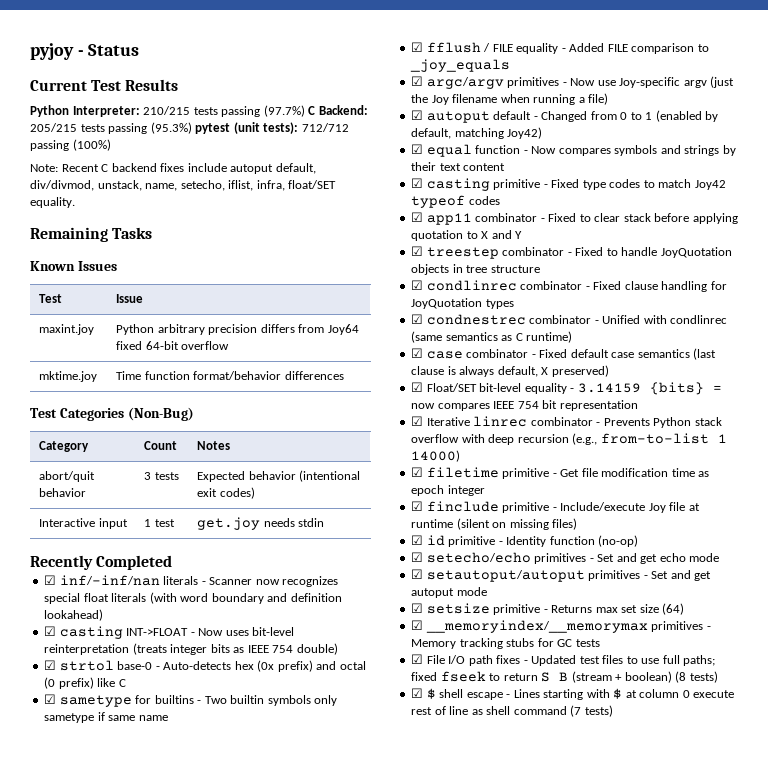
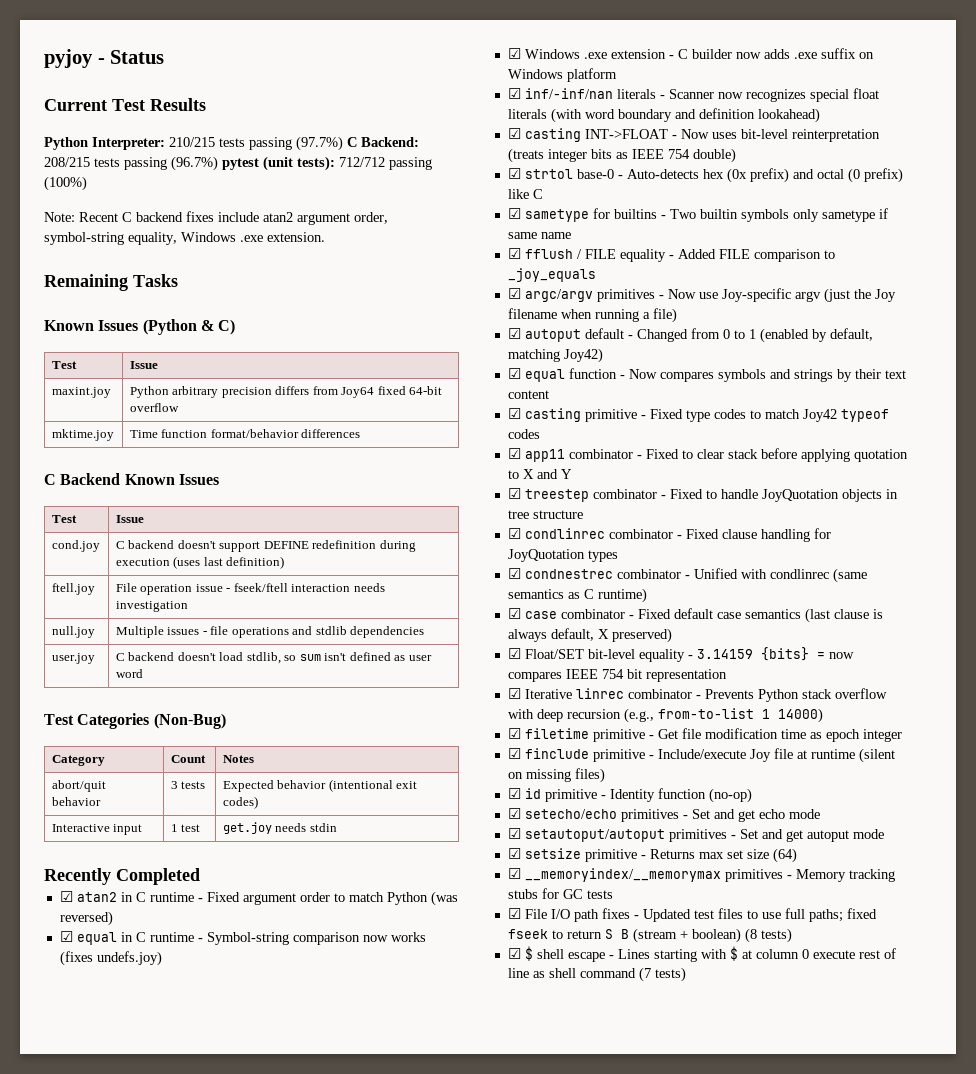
- Python Interpreter: 210/215 tests passing (97.7%) C Backend: 205/215 tests passing (95.3%) pytest (unit tests): 712/712 passing (100%)
+ Python Interpreter: 210/215 tests passing (97.7%) C Backend: 208/215 tests passing (96.7%) pytest (unit tests): 712/712 passing (100%)
- Note: Recent C backend fixes include autoput default, div/divmod, unstack, name, setecho, iflist, infra, float/SET equality.
+ Note: Recent C backend fixes include atan2 argument order, symbol-string equality, Windows .exe extension.
- Known Issues
+ Known Issues (Python & C)
+ C Backend Known Issues
+ Test | Issue
+ cond.joy | C backend doesn't support DEFINE redefinition during execution (uses last definition)
+ ftell.joy | File operation issue - fseek/ftell interaction needs investigation
+ null.joy | Multiple issues - file operations and stdlib dependencies
+ user.joy | C backend doesn't load stdlib, so sum isn't defined as user word
+ ☑ atan2 in C runtime - Fixed argument order to match Python (was reversed)
+ ☑ equal in C runtime - Symbol-string comparison now works (fixes undefs.joy)
+ ☑ Windows .exe extension - C builder now adds .exe suffix on Windows platform

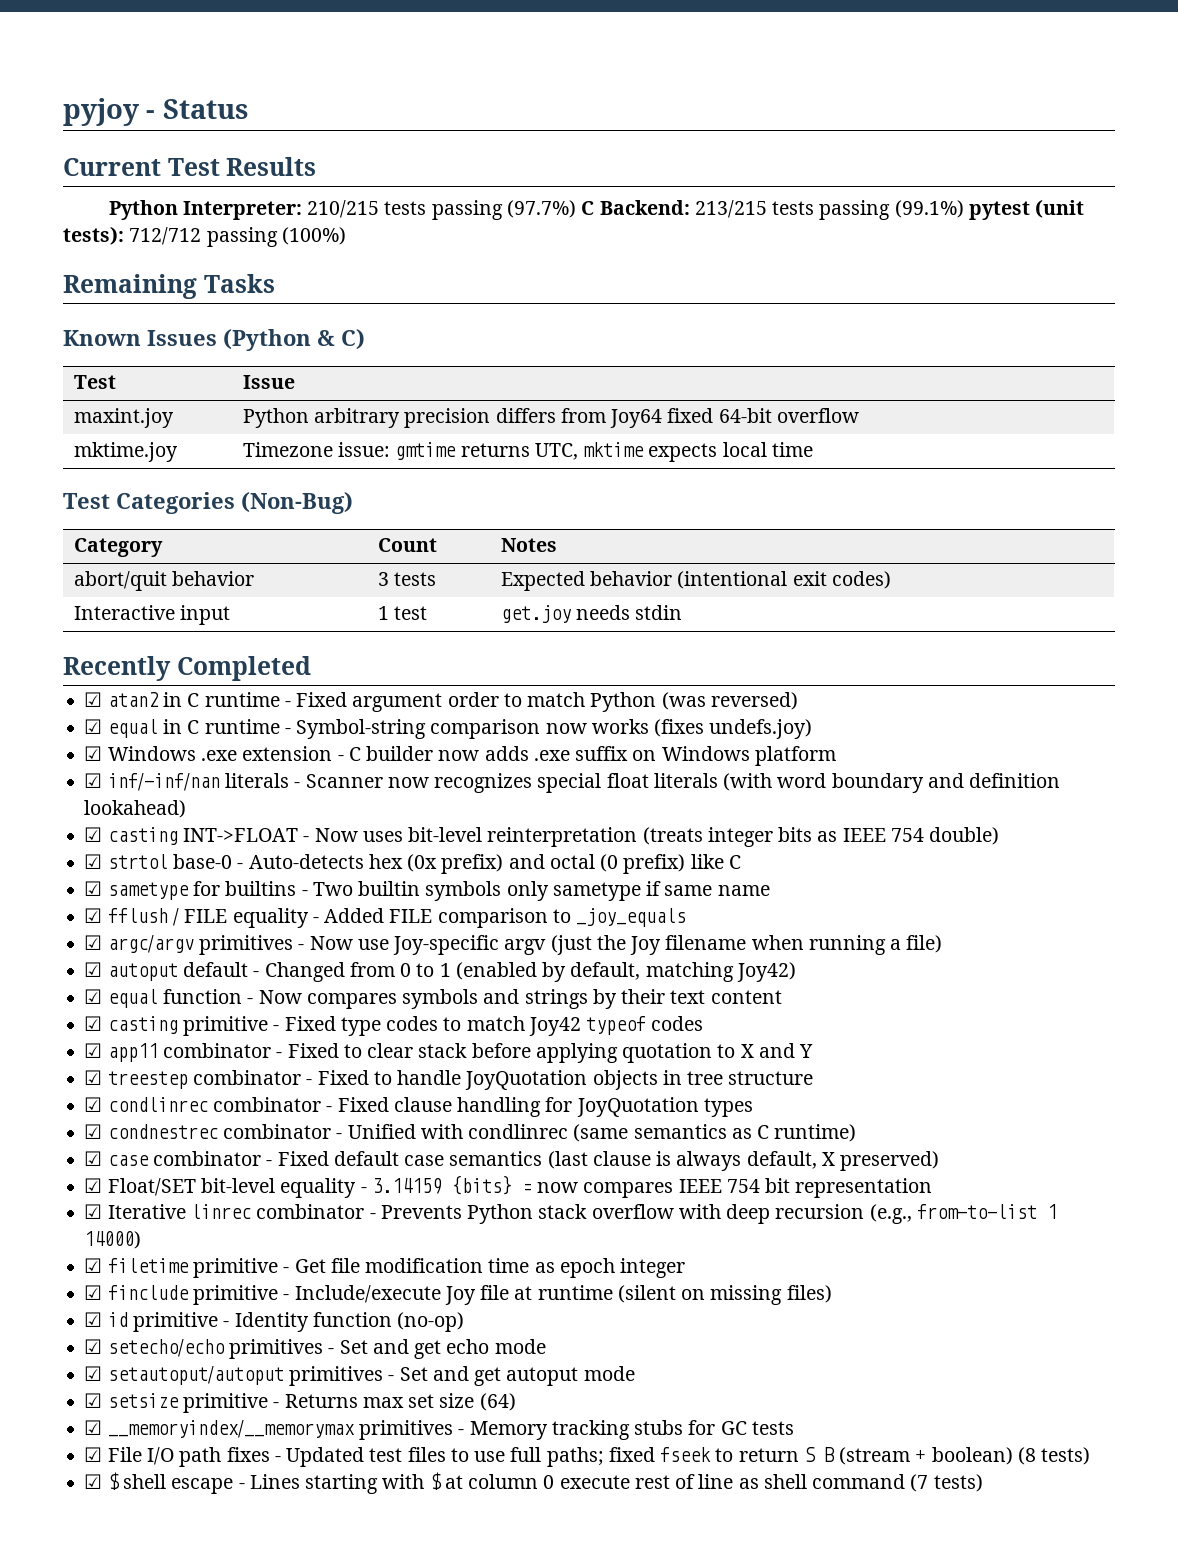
- Python Interpreter: 210/215 tests passing (97.7%) C Backend: 208/215 tests passing (96.7%) pytest (unit tests): 712/712 passing (100%)
+ Python Interpreter: 210/215 tests passing (97.7%) C Backend: 213/215 tests passing (99.1%) pytest (unit tests): 712/712 passing (100%)
- Note: Recent C backend fixes include atan2 argument order, symbol-string equality, Windows .exe extension.
- mktime.joy | Time function format/behavior differences
- C Backend Known Issues
- Test | Issue
- cond.joy | C backend doesn't support DEFINE redefinition during execution (uses last definition)
- ftell.joy | File operation issue - fseek/ftell interaction needs investigation
- null.joy | Multiple issues - file operations and stdlib dependencies
- user.joy | C backend doesn't load stdlib, so sum isn't defined as user word
+ mktime.joy | Timezone issue: gmtime returns UTC, mktime expects local time

